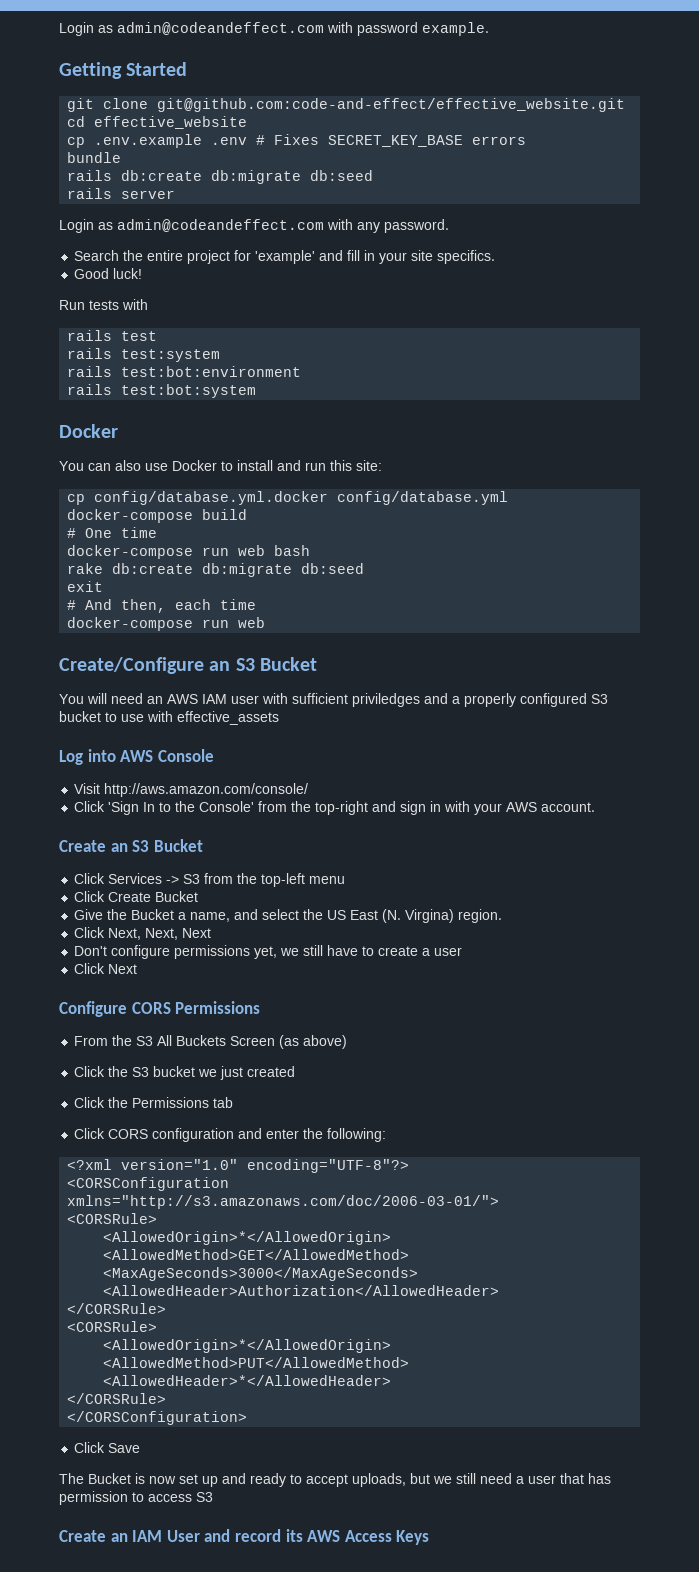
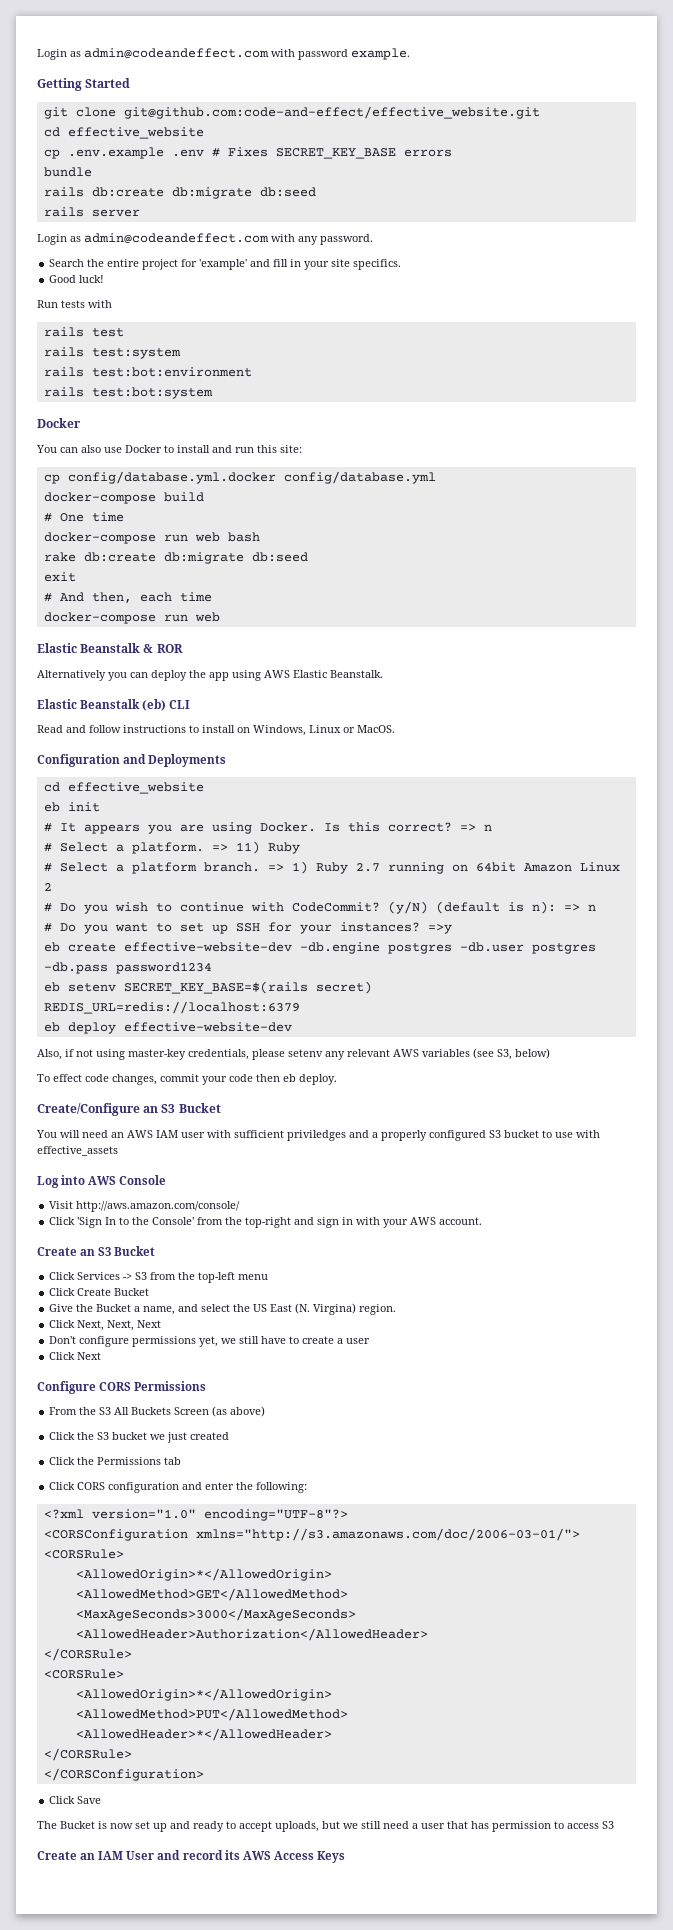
+ Elastic Beanstalk & ROR
+ Alternatively you can deploy the app using AWS Elastic Beanstalk.
+ Elastic Beanstalk (eb) CLI
+ Read and follow instructions to install on Windows, Linux or MacOS.
+ Configuration and Deployments
+ cd effective_website
+ eb init
+ # It appears you are using Docker. Is this correct? => n
+ # Select a platform. => 11) Ruby
+ # Select a platform branch. => 1) Ruby 2.7 running on 64bit Amazon Linux 2
+ # Do you wish to continue with CodeCommit? (y/N) (default is n): => n
+ # Do you want to set up SSH for your instances? =>y
+ eb create effective-website-dev -db.engine postgres -db.user postgres -db.pass password1234
+ eb setenv SECRET_KEY_BASE=$(rails secret) REDIS_URL=redis://localhost:6379
+ eb deploy effective-website-dev
+ Also, if not using master-key credentials, please setenv any relevant AWS variables (see S3, below)
+ To effect code changes, commit your code then eb deploy.

